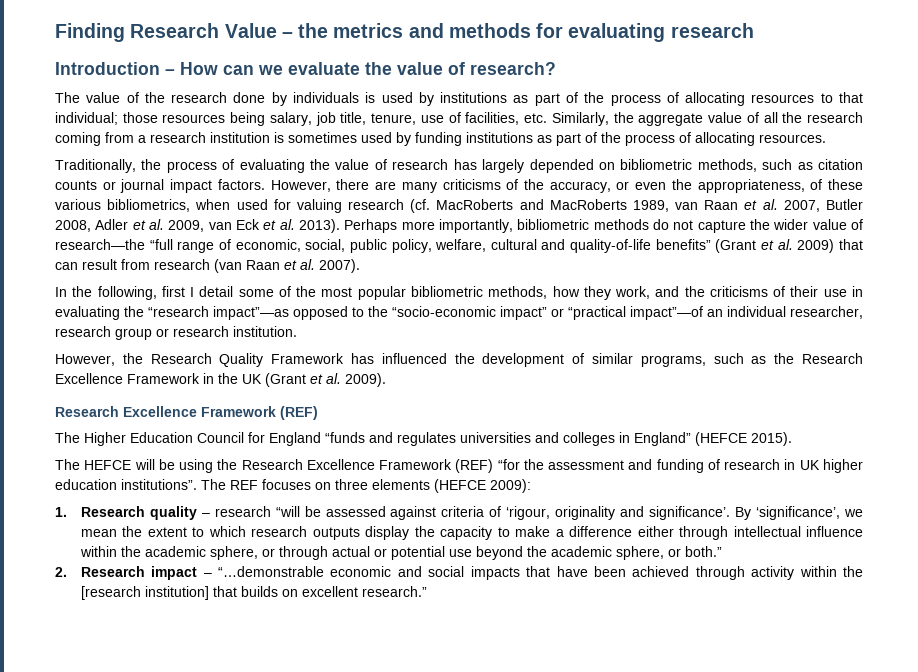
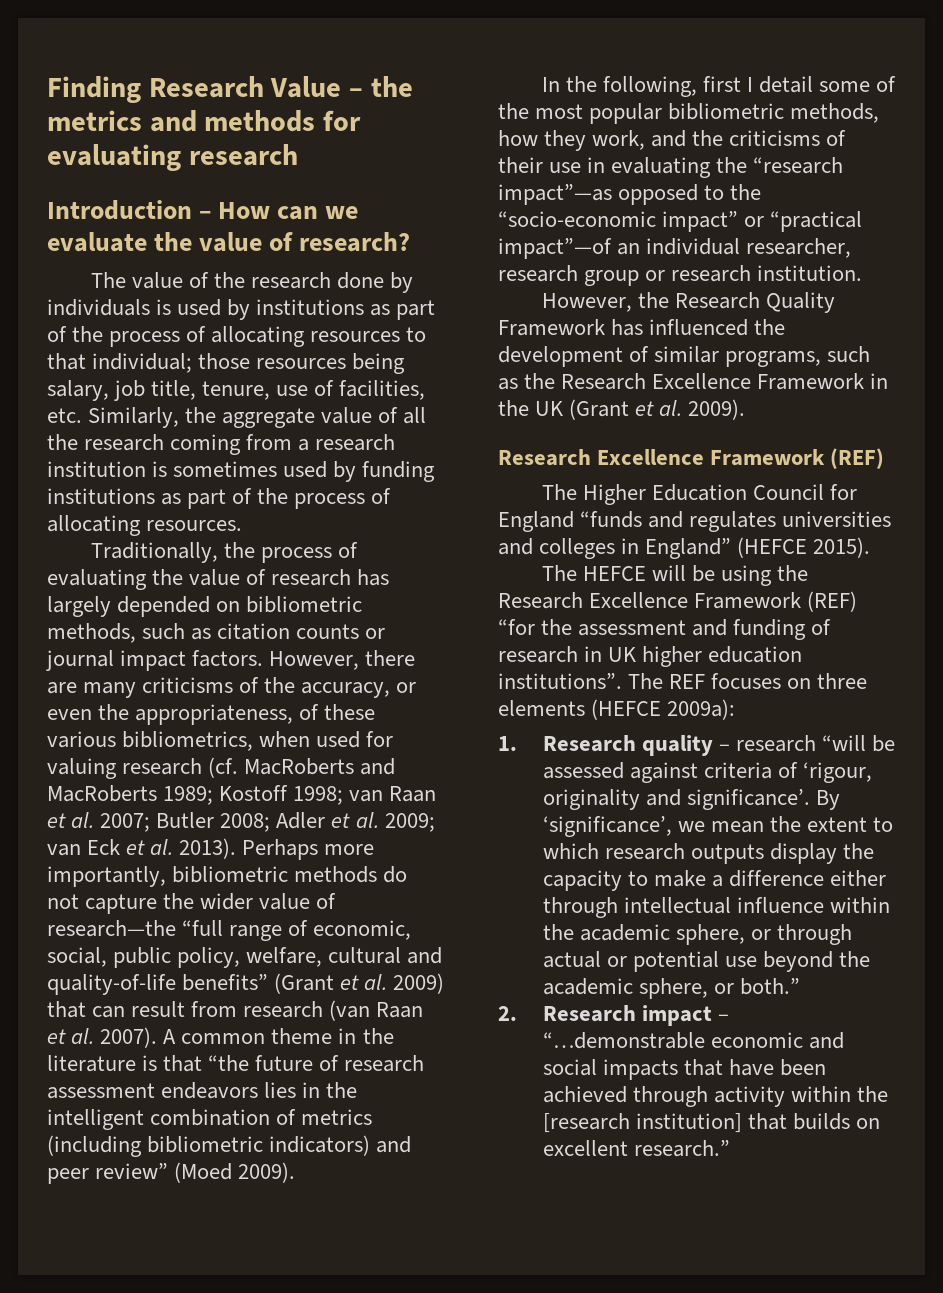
- However, there are many criticisms of the accuracy, or even the appropriateness, of these various bibliometrics, when used for valuing research (cf. MacRoberts and MacRoberts 1989, van Raan et al. 2007, Butler 2008, Adler et al. 2009, van Eck et al. 2013).
+ However, there are many criticisms of the accuracy, or even the appropriateness, of these various bibliometrics, when used for valuing research (cf. MacRoberts and MacRoberts 1989; Kostoff 1998; van Raan et al. 2007; Butler 2008; Adler et al. 2009; van Eck et al. 2013).
+ A common theme in the literature is that “the future of research assessment endeavors lies in the intelligent combination of metrics (including bibliometric indicators) and peer review” (Moed 2009).
- The REF focuses on three elements (HEFCE 2009):
+ The REF focuses on three elements (HEFCE 2009a):

